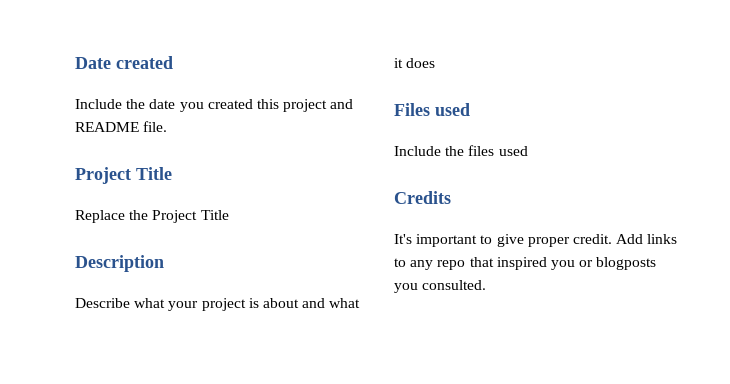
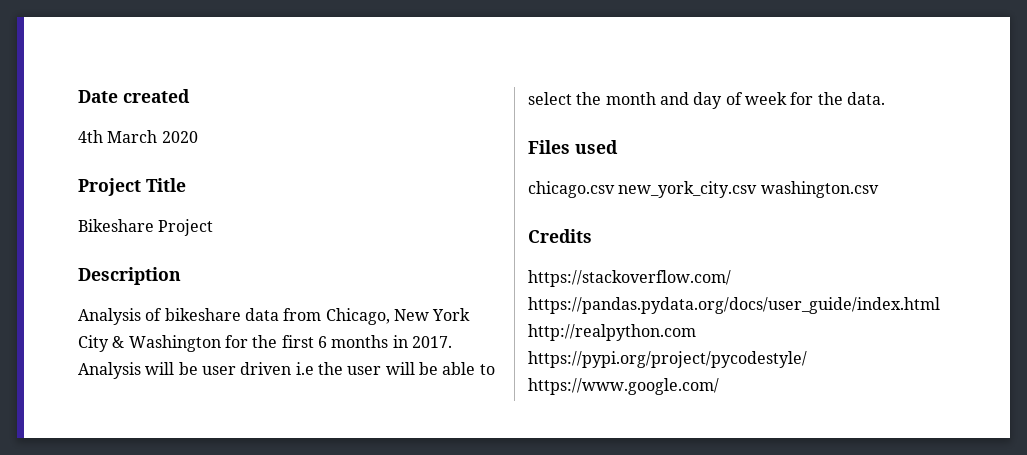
- Include the date you created this project and README file.
+ 4th March 2020
  Project Title
- Replace the Project Title
+ Bikeshare Project
- Describe what your project is about and what it does
+ Analysis of bikeshare data from Chicago, New York City & Washington for the first 6 months in 2017. Analysis will be user driven i.e the user will be able to select the month and day of week for the data.
  Files used
- Include the files used
+ chicago.csv new_york_city.csv washington.csv
  Credits
- It's important to give proper credit. Add links to any repo that inspired you or blogposts you consulted.
+ https://stackoverflow.com/ https://pandas.pydata.org/docs/user_guide/index.html http://realpython.com https://pypi.org/project/pycodestyle/ https://www.google.com/

